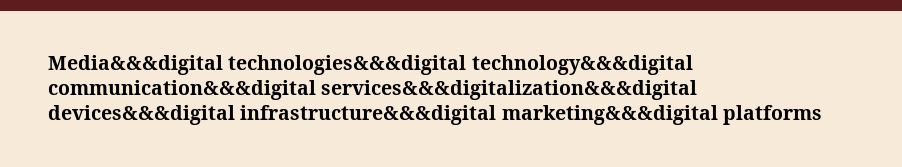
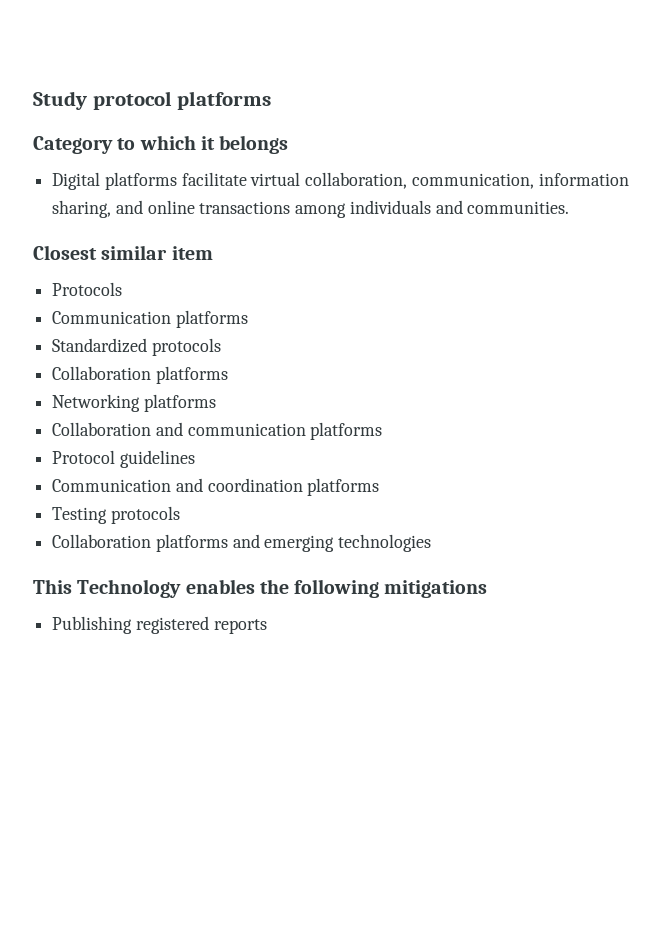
- Media&&&digital technologies&&&digital technology&&&digital communication&&&digital services&&&digitalization&&&digital devices&&&digital infrastructure&&&digital marketing&&&digital platforms
+ Study protocol platforms
+ Category to which it belongs
+ Digital platforms facilitate virtual collaboration, communication, information sharing, and online transactions among individuals and communities.
+ Closest similar item
+ Protocols
+ Communication platforms
+ Standardized protocols
+ Collaboration platforms
+ Networking platforms
+ Collaboration and communication platforms
+ Protocol guidelines
+ Communication and coordination platforms
+ Testing protocols
+ Collaboration platforms and emerging technologies
+ This Technology enables the following mitigations
+ Publishing registered reports

